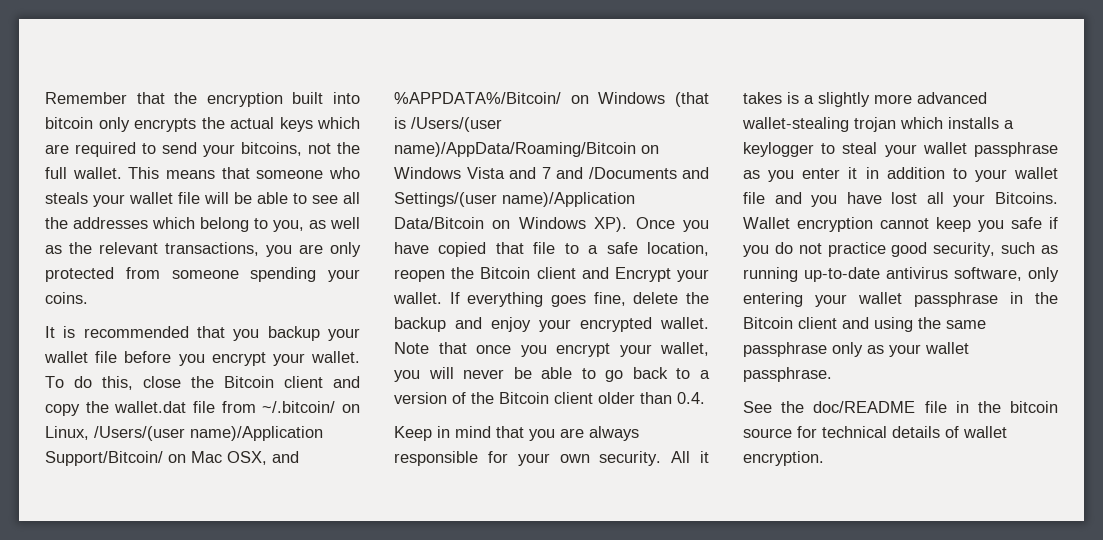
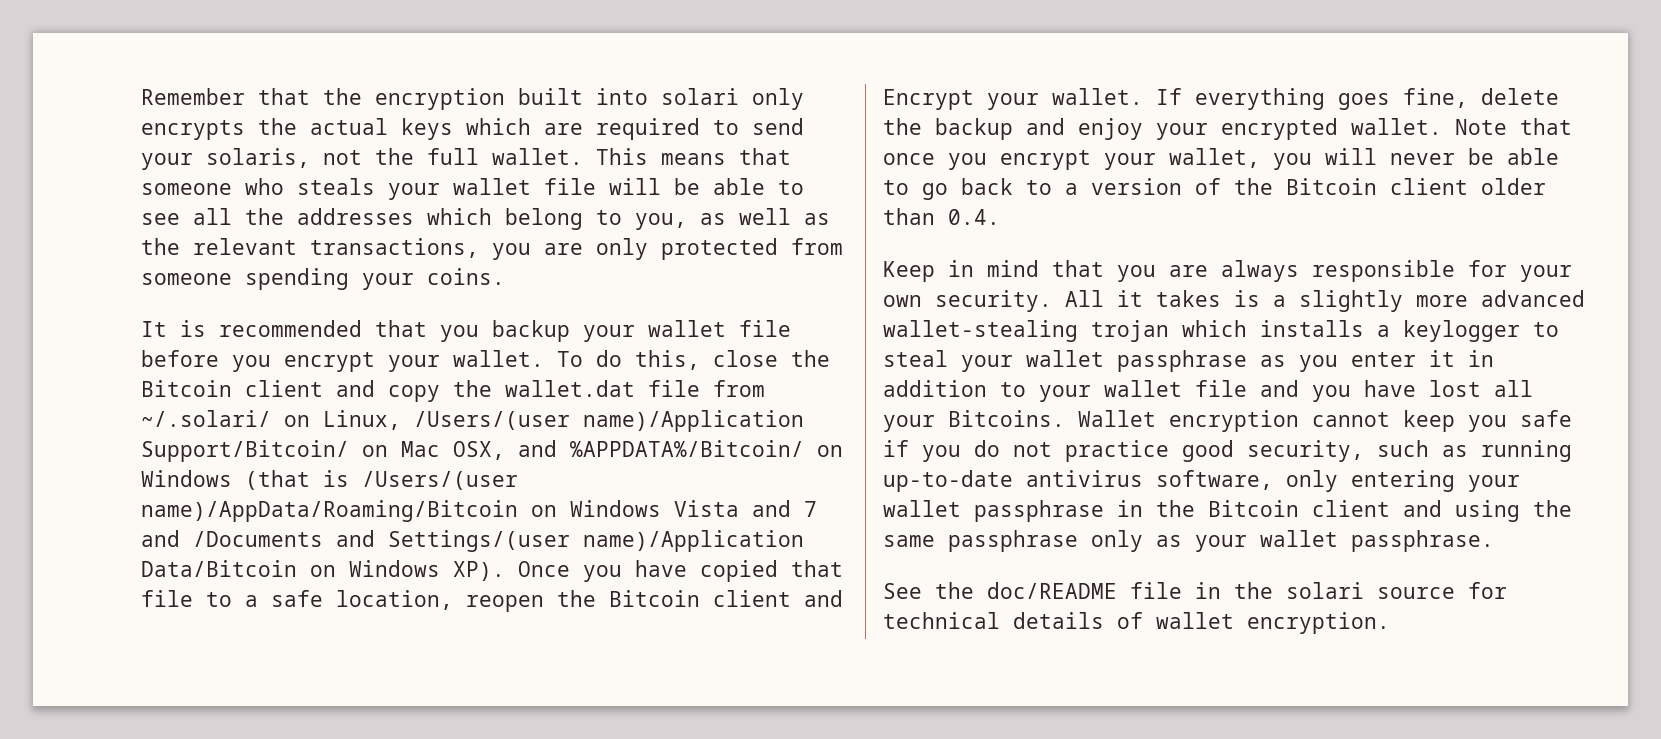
- Remember that the encryption built into bitcoin only encrypts the actual keys which are required to send your bitcoins, not the full wallet.
+ Remember that the encryption built into solari only encrypts the actual keys which are required to send your solaris, not the full wallet.
- To do this, close the Bitcoin client and copy the wallet.dat file from ~/.bitcoin/ on Linux, /Users/(user name)/Application Support/Bitcoin/ on Mac OSX, and %APPDATA%/Bitcoin/ on Windows (that is /Users/(user name)/AppData/Roaming/Bitcoin on Windows Vista and 7 and /Documents and Settings/(user name)/Application Data/Bitcoin on Windows XP). Once you have copied that file to a safe location, reopen the Bitcoin client and Encrypt your wallet.
+ To do this, close the Bitcoin client and copy the wallet.dat file from ~/.solari/ on Linux, /Users/(user name)/Application Support/Bitcoin/ on Mac OSX, and %APPDATA%/Bitcoin/ on Windows (that is /Users/(user name)/AppData/Roaming/Bitcoin on Windows Vista and 7 and /Documents and Settings/(user name)/Application Data/Bitcoin on Windows XP). Once you have copied that file to a safe location, reopen the Bitcoin client and Encrypt your wallet.
- See the doc/README file in the bitcoin source for technical details of wallet encryption.
+ See the doc/README file in the solari source for technical details of wallet encryption.

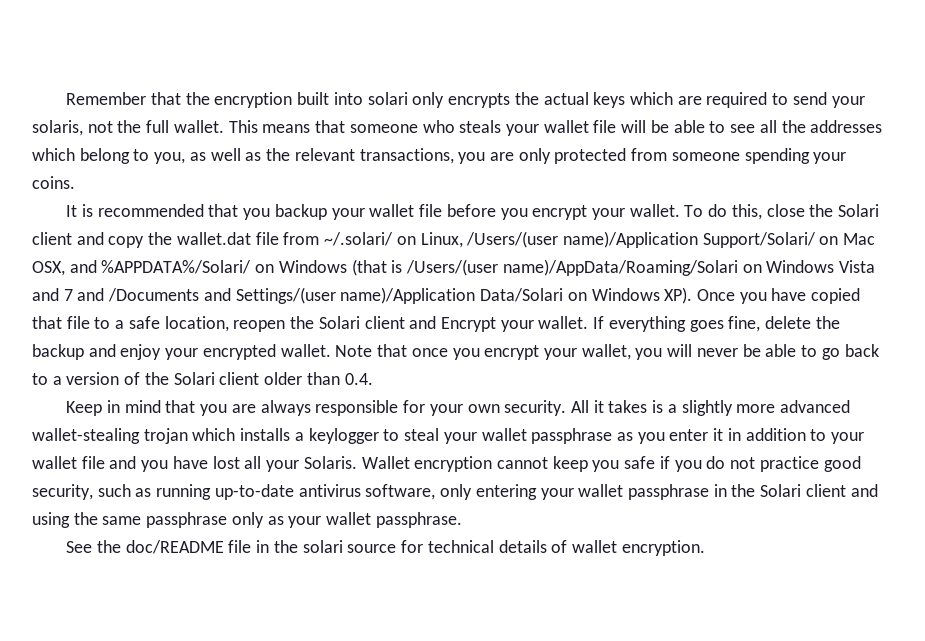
- To do this, close the Bitcoin client and copy the wallet.dat file from ~/.solari/ on Linux, /Users/(user name)/Application Support/Bitcoin/ on Mac OSX, and %APPDATA%/Bitcoin/ on Windows (that is /Users/(user name)/AppData/Roaming/Bitcoin on Windows Vista and 7 and /Documents and Settings/(user name)/Application Data/Bitcoin on Windows XP). Once you have copied that file to a safe location, reopen the Bitcoin client and Encrypt your wallet.
+ To do this, close the Solari client and copy the wallet.dat file from ~/.solari/ on Linux, /Users/(user name)/Application Support/Solari/ on Mac OSX, and %APPDATA%/Solari/ on Windows (that is /Users/(user name)/AppData/Roaming/Solari on Windows Vista and 7 and /Documents and Settings/(user name)/Application Data/Solari on Windows XP). Once you have copied that file to a safe location, reopen the Solari client and Encrypt your wallet.
- Note that once you encrypt your wallet, you will never be able to go back to a version of the Bitcoin client older than 0.4.
+ Note that once you encrypt your wallet, you will never be able to go back to a version of the Solari client older than 0.4.
- All it takes is a slightly more advanced wallet-stealing trojan which installs a keylogger to steal your wallet passphrase as you enter it in addition to your wallet file and you have lost all your Bitcoins.
+ All it takes is a slightly more advanced wallet-stealing trojan which installs a keylogger to steal your wallet passphrase as you enter it in addition to your wallet file and you have lost all your Solaris.
- Wallet encryption cannot keep you safe if you do not practice good security, such as running up-to-date antivirus software, only entering your wallet passphrase in the Bitcoin client and using the same passphrase only as your wallet passphrase.
+ Wallet encryption cannot keep you safe if you do not practice good security, such as running up-to-date antivirus software, only entering your wallet passphrase in the Solari client and using the same passphrase only as your wallet passphrase.

